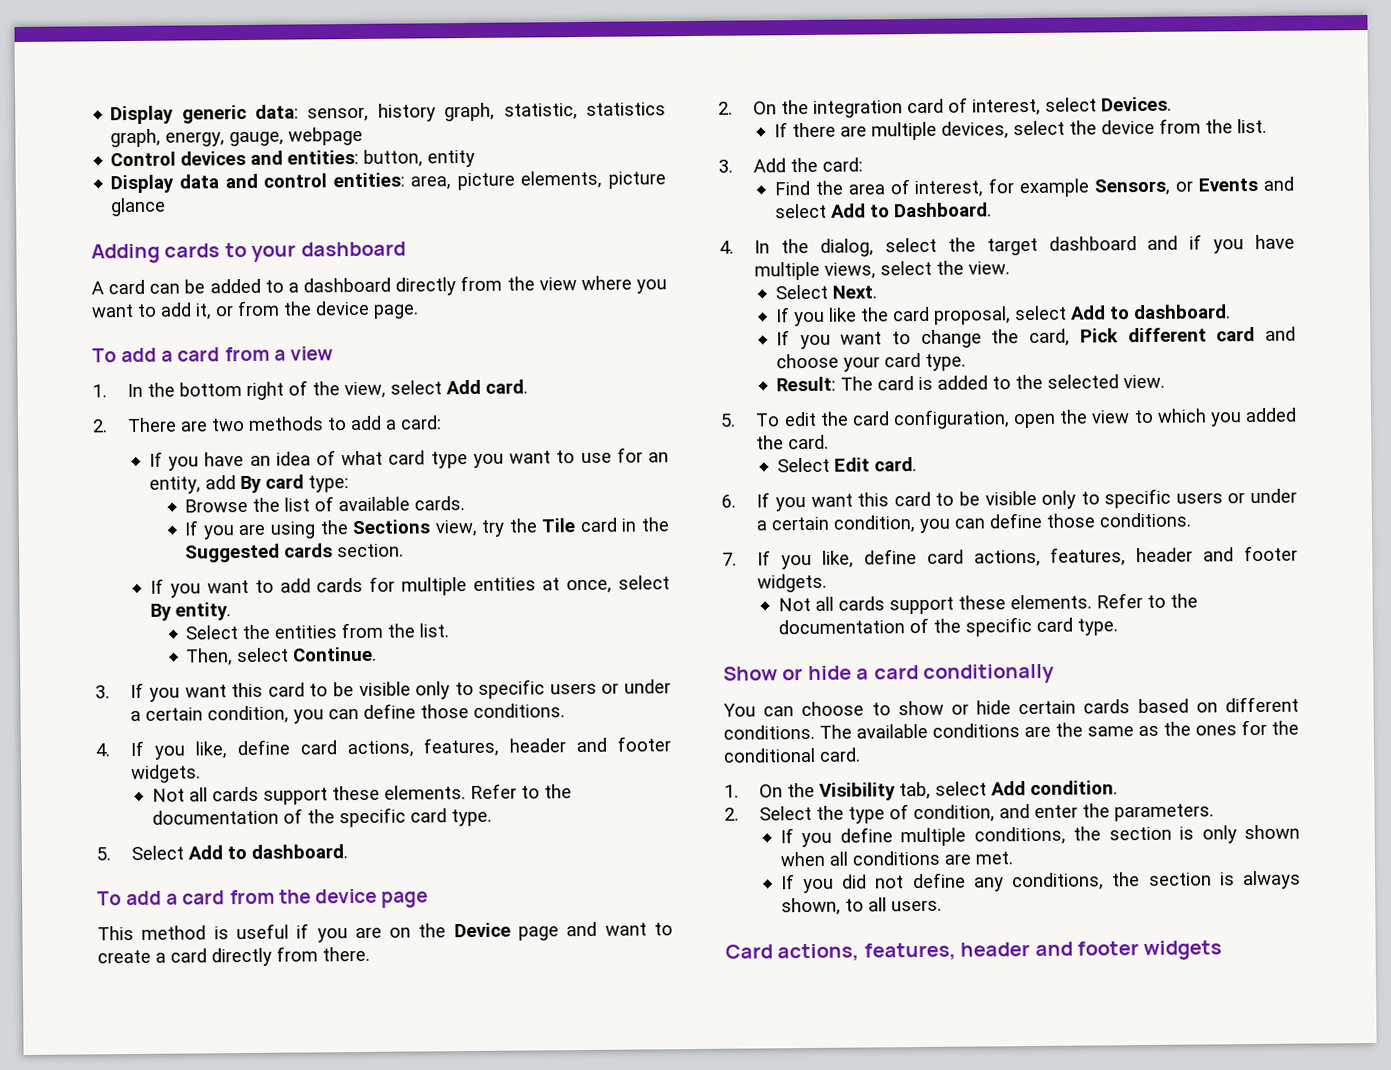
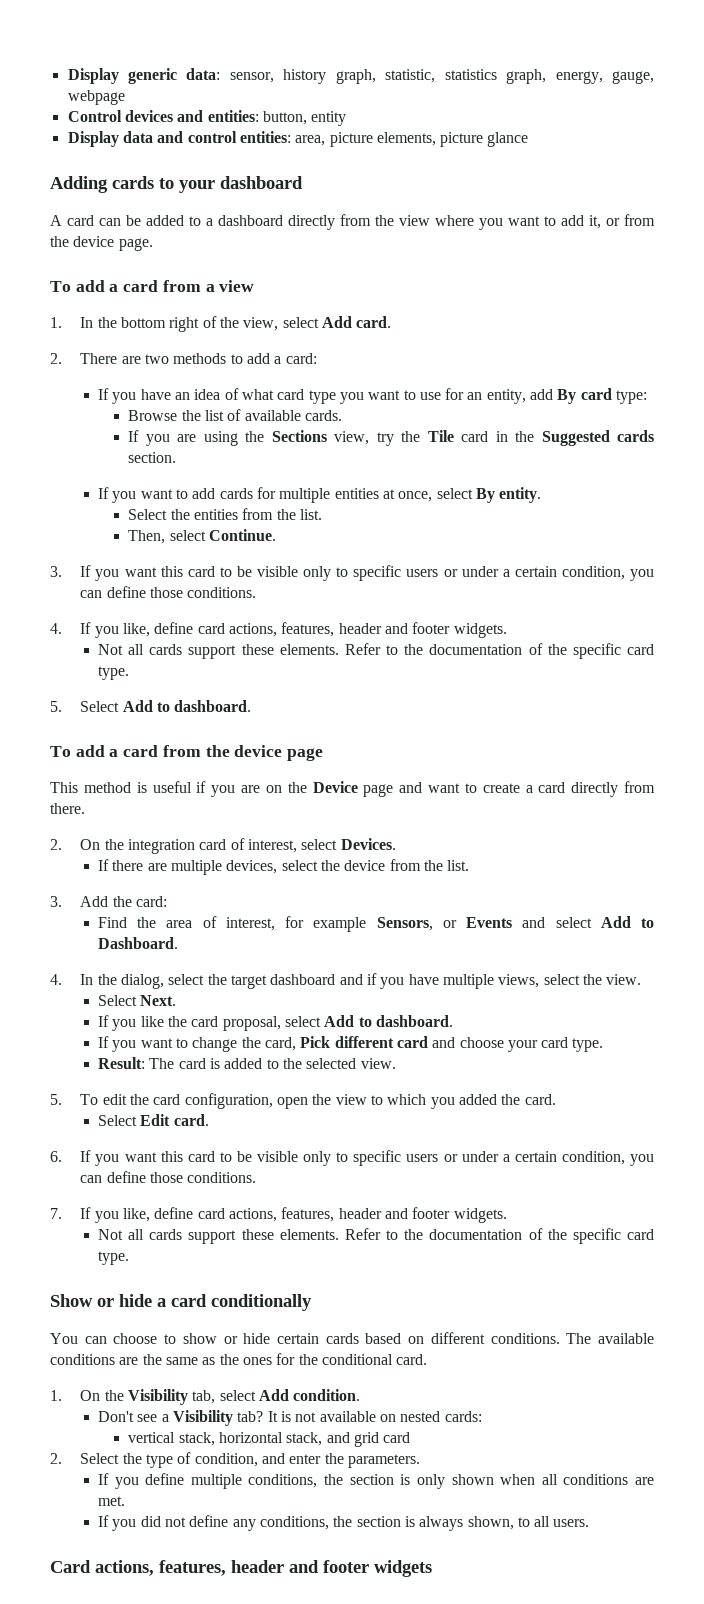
+ Don't see a Visibility tab? It is not available on nested cards:
+ vertical stack, horizontal stack, and grid card

